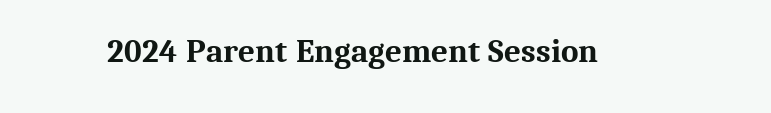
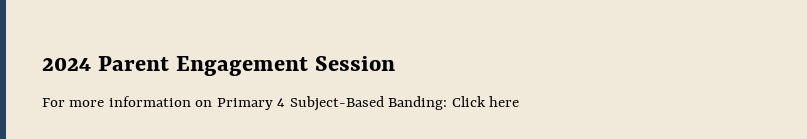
+ For more information on Primary 4 Subject-Based Banding: Click here

